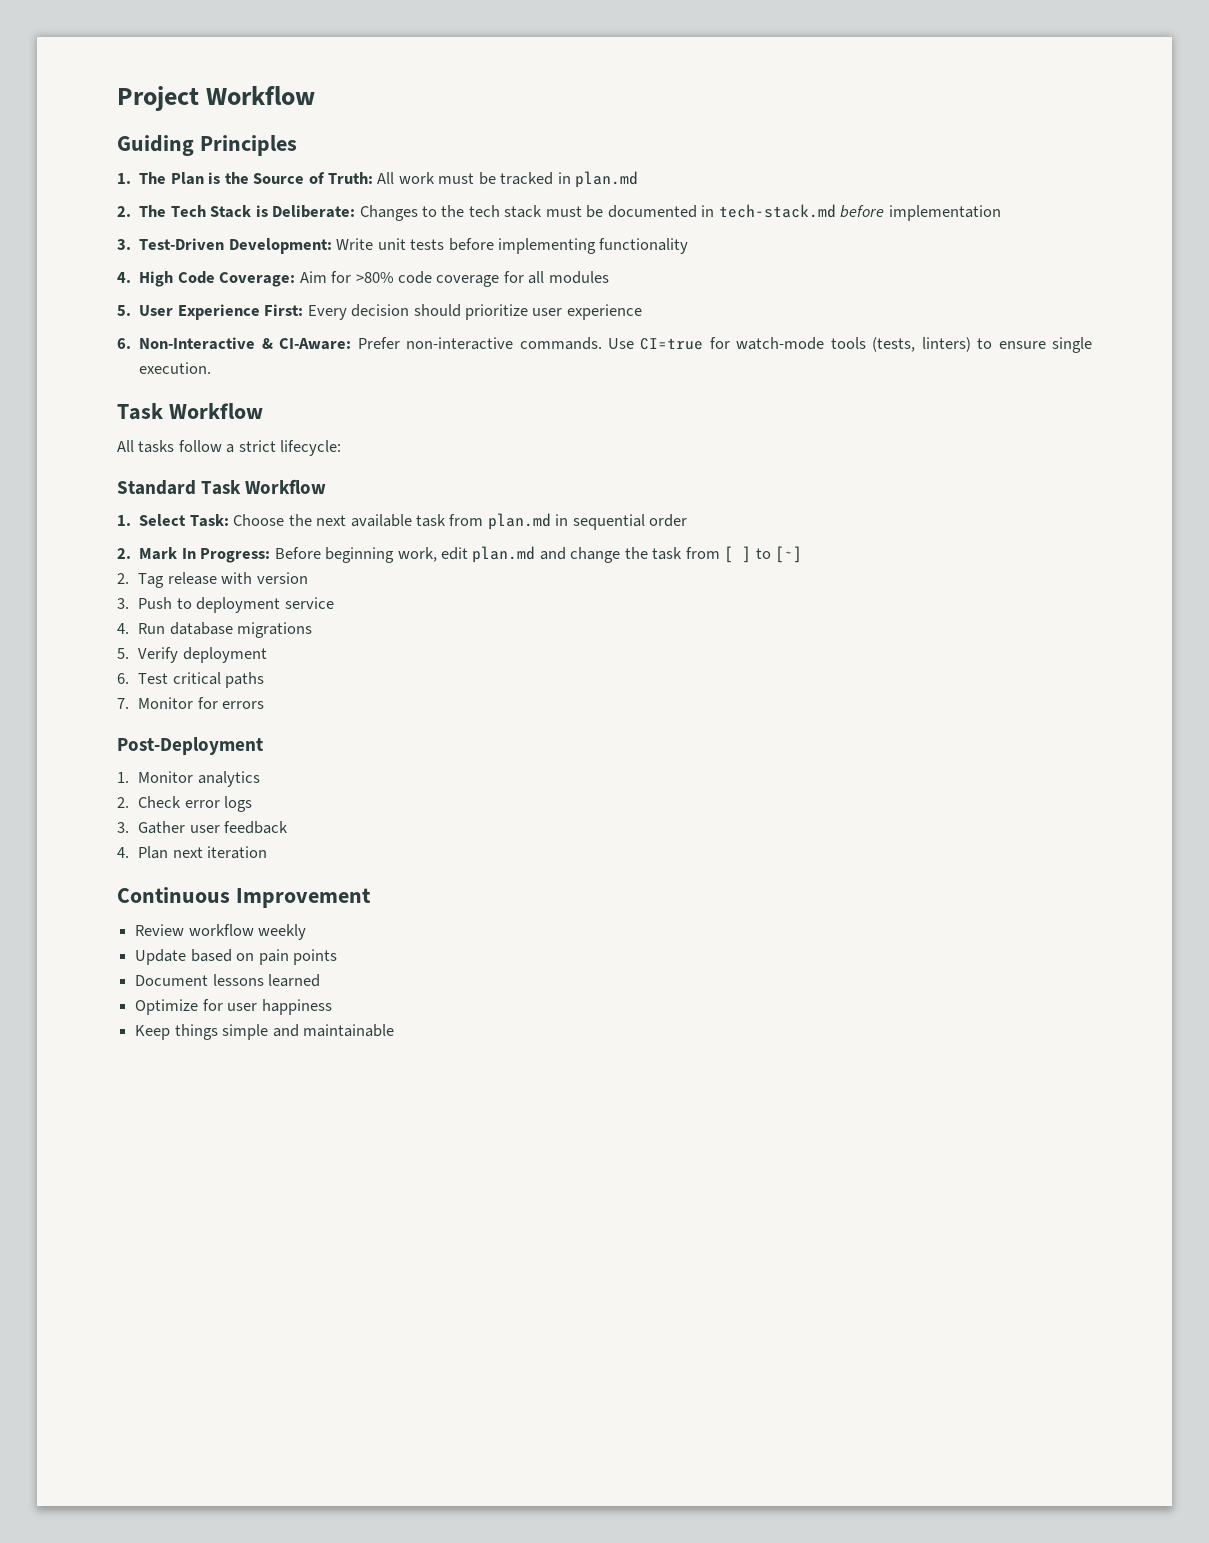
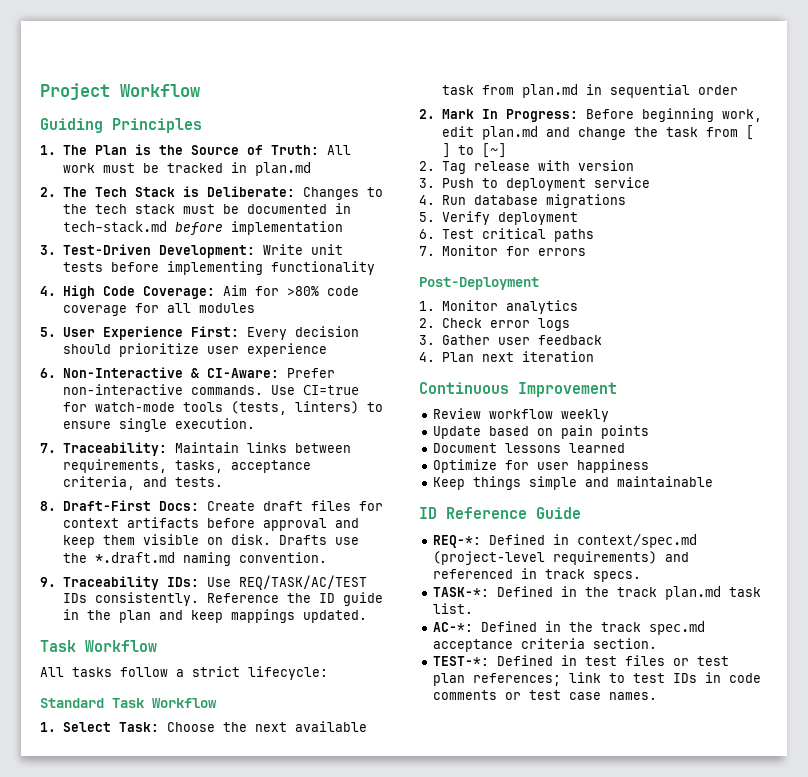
+ 7. Traceability: Maintain links between requirements, tasks, acceptance criteria, and tests.
+ 8. Draft-First Docs: Create draft files for context artifacts before approval and keep them visible on disk. Drafts use the *.draft.md naming convention.
+ 9. Traceability IDs: Use REQ/TASK/AC/TEST IDs consistently. Reference the ID guide in the plan and keep mappings updated.
+ ID Reference Guide
+ REQ-*: Defined in context/spec.md (project-level requirements) and referenced in track specs.
+ TASK-*: Defined in the track plan.md task list.
+ AC-*: Defined in the track spec.md acceptance criteria section.
+ TEST-*: Defined in test files or test plan references; link to test IDs in code comments or test case names.

